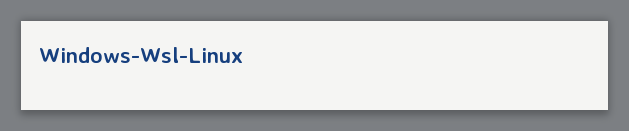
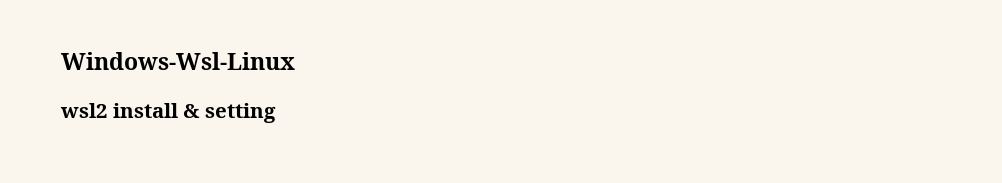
+ wsl2 install & setting

